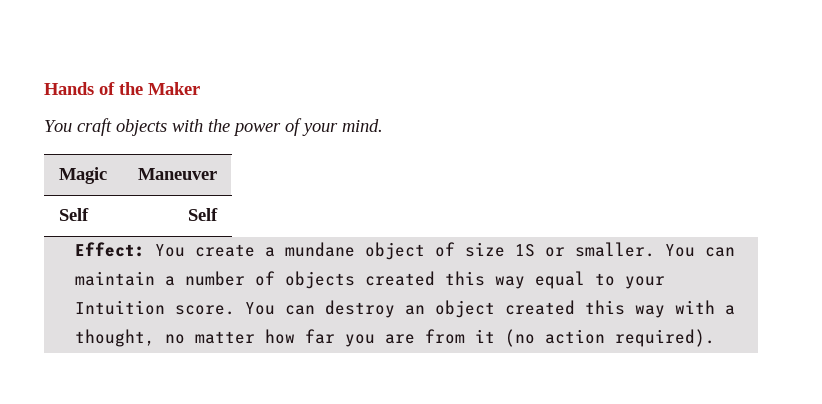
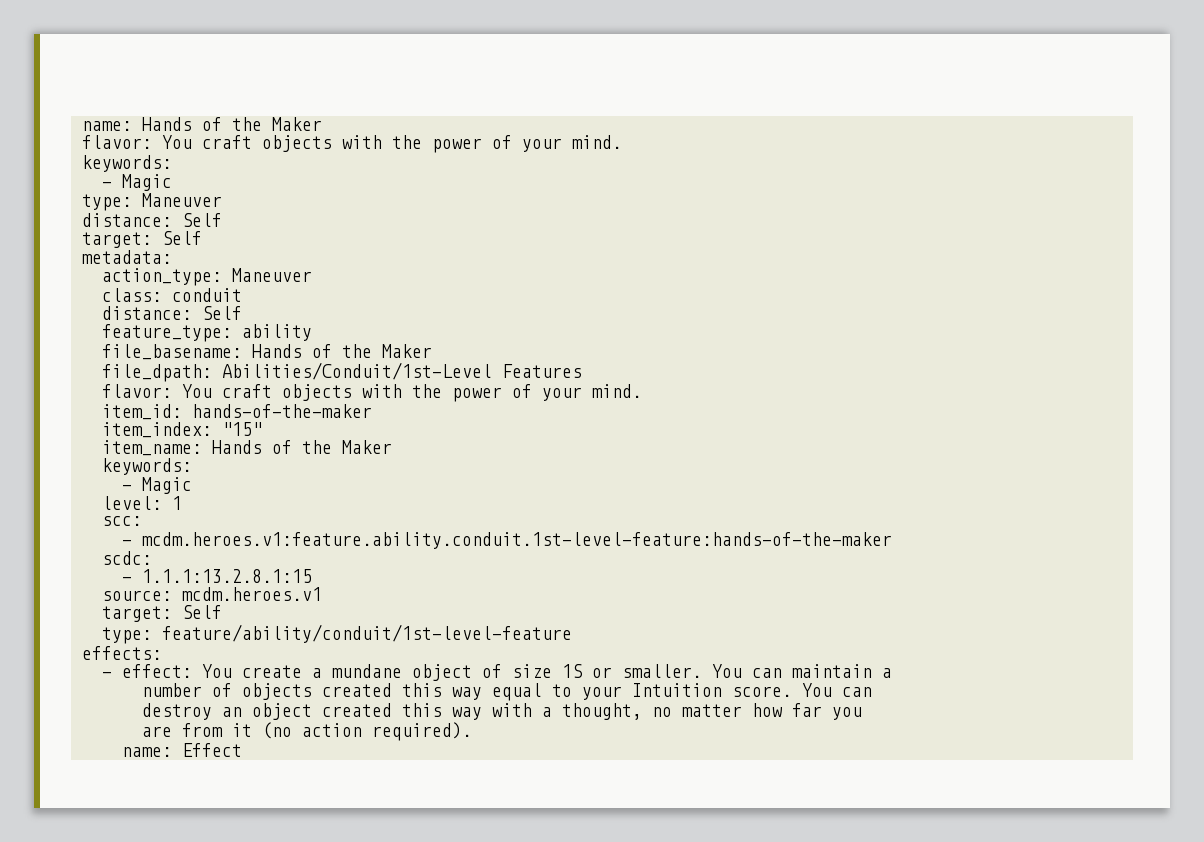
- Hands of the Maker
- You craft objects with the power of your mind.
- Magic | Maneuver
- Self | Self
- Effect: You create a mundane object of size 1S or smaller.
+ name: Hands of the Maker
+ flavor: You craft objects with the power of your mind.
+ keywords:
+ - Magic
+ type: Maneuver
+ distance: Self
+ target: Self
+ metadata:
+ action_type: Maneuver
+ class: conduit
+ distance: Self
+ feature_type: ability
+ file_basename: Hands of the Maker
+ file_dpath: Abilities/Conduit/1st-Level Features
+ flavor: You craft objects with the power of your mind.
+ item_id: hands-of-the-maker
+ item_index: "15"
+ item_name: Hands of the Maker
+ keywords:
+ - Magic
+ level: 1
+ scc:
+ - mcdm.heroes.v1:feature.ability.conduit.1st-level-feature:hands-of-the-maker
+ scdc:
+ - 1.1.1:13.2.8.1:15
+ source: mcdm.heroes.v1
+ target: Self
+ type: feature/ability/conduit/1st-level-feature
+ effects:
+ - effect: You create a mundane object of size 1S or smaller.
- You can maintain a number of objects created this way equal to your Intuition score. You can destroy an object created this way with a thought, no matter how far you are from it (no action required).
+ You can maintain a
+ number of objects created this way equal to your Intuition score. You can
+ destroy an object created this way with a thought, no matter how far you
+ are from it (no action required).
+ name: Effect

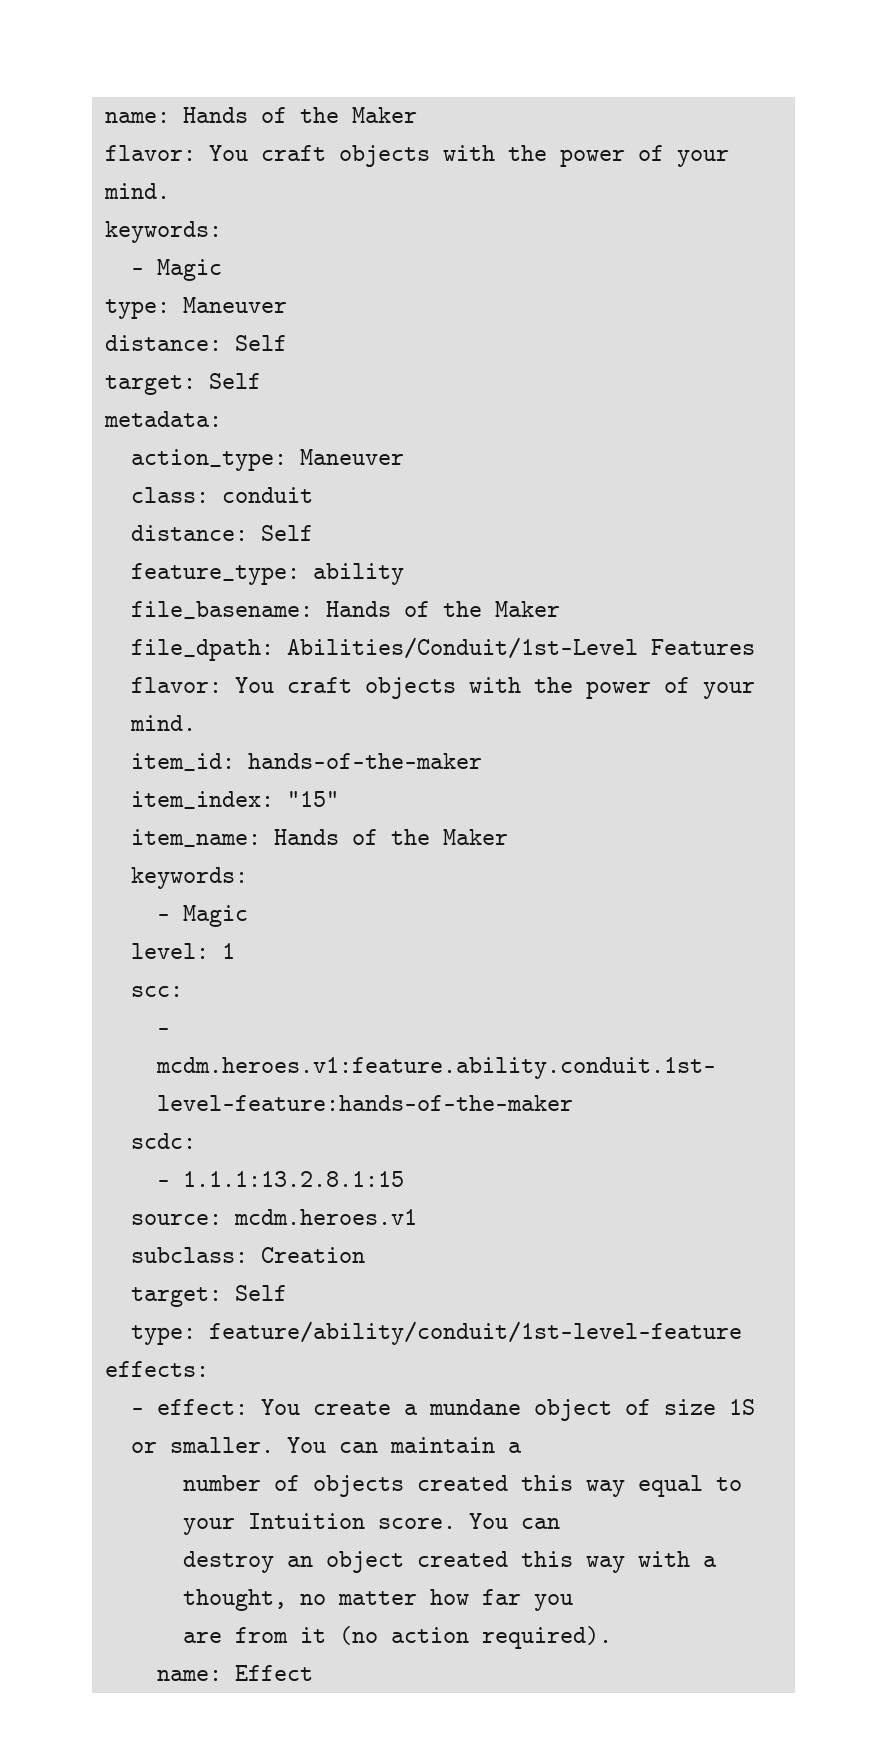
+ subclass: Creation

